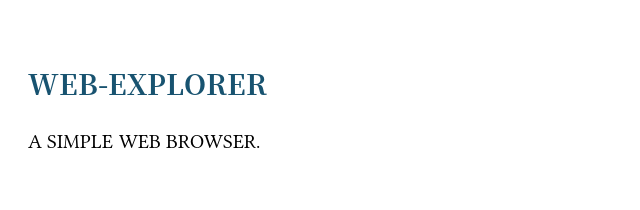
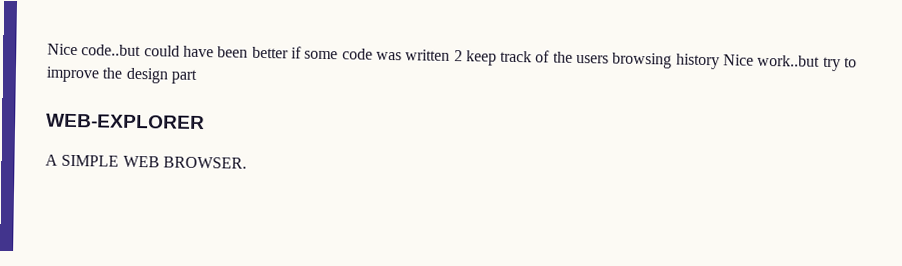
+ Nice code..but could have been better if some code was written 2 keep track of the users browsing history Nice work..but try to improve the design part

